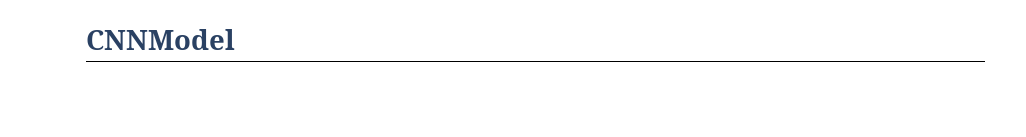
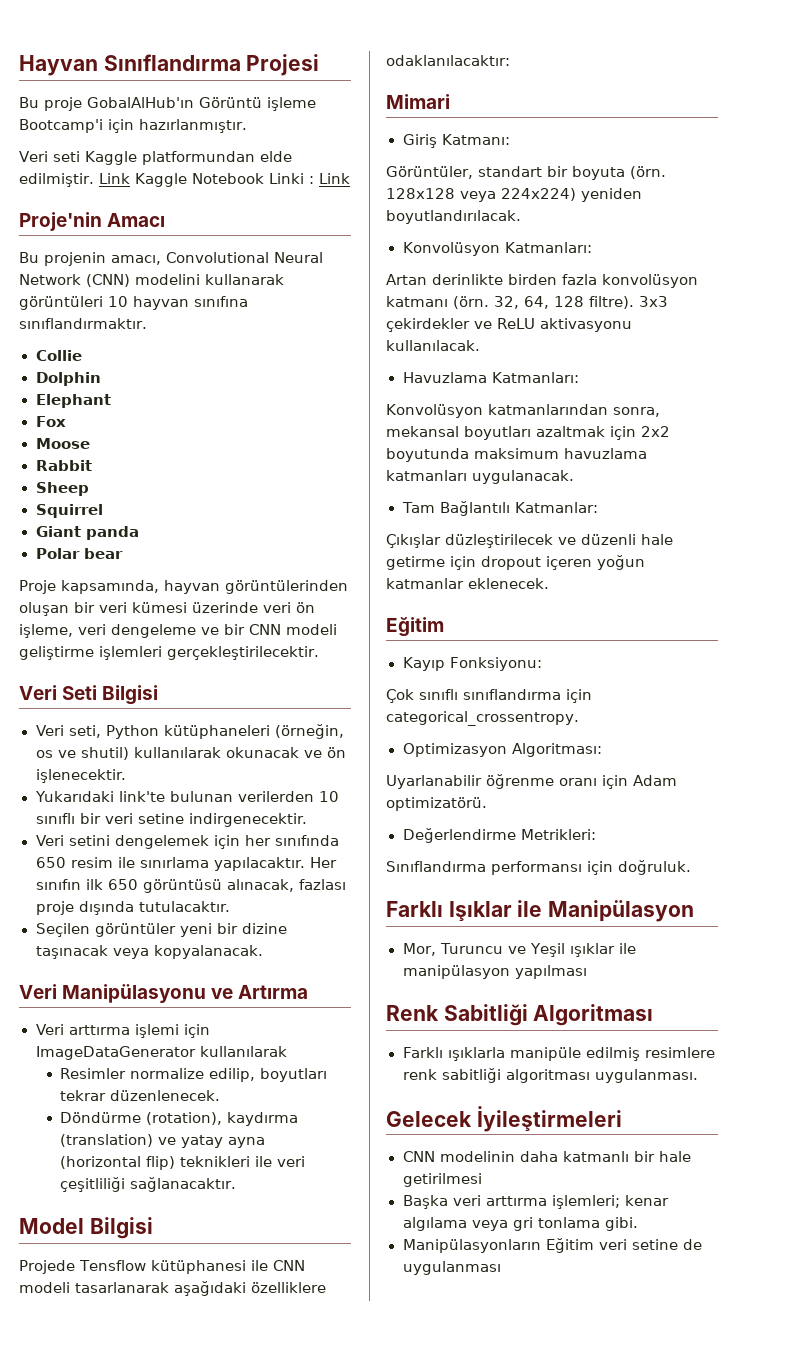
- CNNModel
+ Hayvan Sınıflandırma Projesi
+ Bu proje GobalAlHub'ın Görüntü işleme Bootcamp'i için hazırlanmıştır.
+ Veri seti Kaggle platformundan elde edilmiştir. Link Kaggle Notebook Linki : Link
+ Proje'nin Amacı
+ Bu projenin amacı, Convolutional Neural Network (CNN) modelini kullanarak görüntüleri 10 hayvan sınıfına sınıflandırmaktır.
+ Collie
+ Dolphin
+ Elephant
+ Fox
+ Moose
+ Rabbit
+ Sheep
+ Squirrel
+ Giant panda
+ Polar bear
+ Proje kapsamında, hayvan görüntülerinden oluşan bir veri kümesi üzerinde veri ön işleme, veri dengeleme ve bir CNN modeli geliştirme işlemleri gerçekleştirilecektir.
+ Veri Seti Bilgisi
+ Veri seti, Python kütüphaneleri (örneğin, os ve shutil) kullanılarak okunacak ve ön işlenecektir.
+ Yukarıdaki link'te bulunan verilerden 10 sınıflı bir veri setine indirgenecektir.
+ Veri setini dengelemek için her sınıfında 650 resim ile sınırlama yapılacaktır. Her sınıfın ilk 650 görüntüsü alınacak, fazlası proje dışında tutulacaktır.
+ Seçilen görüntüler yeni bir dizine taşınacak veya kopyalanacak.
+ Veri Manipülasyonu ve Artırma
+ Veri arttırma işlemi için ImageDataGenerator kullanılarak
+ Resimler normalize edilip, boyutları tekrar düzenlenecek.
+ Döndürme (rotation), kaydırma (translation) ve yatay ayna (horizontal flip) teknikleri ile veri çeşitliliği sağlanacaktır.
+ Model Bilgisi
+ Projede Tensflow kütüphanesi ile CNN modeli tasarlanarak aşağıdaki özelliklere odaklanılacaktır:
+ Mimari
+ Giriş Katmanı:
+ Görüntüler, standart bir boyuta (örn. 128x128 veya 224x224) yeniden boyutlandırılacak.
+ Konvolüsyon Katmanları:
+ Artan derinlikte birden fazla konvolüsyon katmanı (örn. 32, 64, 128 filtre). 3x3 çekirdekler ve ReLU aktivasyonu kullanılacak.
+ Havuzlama Katmanları:
+ Konvolüsyon katmanlarından sonra, mekansal boyutları azaltmak için 2x2 boyutunda maksimum havuzlama katmanları uygulanacak.
+ Tam Bağlantılı Katmanlar:
+ Çıkışlar düzleştirilecek ve düzenli hale getirme için dropout içeren yoğun katmanlar eklenecek.
+ Eğitim
+ Kayıp Fonksiyonu:
+ Çok sınıflı sınıflandırma için categorical_crossentropy.
+ Optimizasyon Algoritması:
+ Uyarlanabilir öğrenme oranı için Adam optimizatörü.
+ Değerlendirme Metrikleri:
+ Sınıflandırma performansı için doğruluk.
+ Farklı Işıklar ile Manipülasyon
+ Mor, Turuncu ve Yeşil ışıklar ile manipülasyon yapılması
+ Renk Sabitliği Algoritması
+ Farklı ışıklarla manipüle edilmiş resimlere renk sabitliği algoritması uygulanması.
+ Gelecek İyileştirmeleri
+ CNN modelinin daha katmanlı bir hale getirilmesi
+ Başka veri arttırma işlemleri; kenar algılama veya gri tonlama gibi.
+ Manipülasyonların Eğitim veri setine de uygulanması

